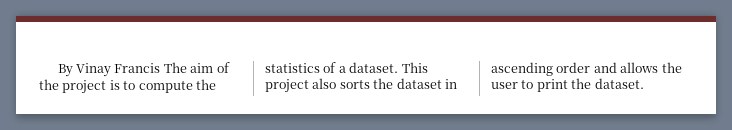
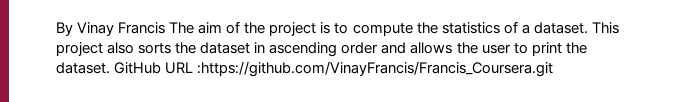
+ GitHub URL :https://github.com/VinayFrancis/Francis_Coursera.git

